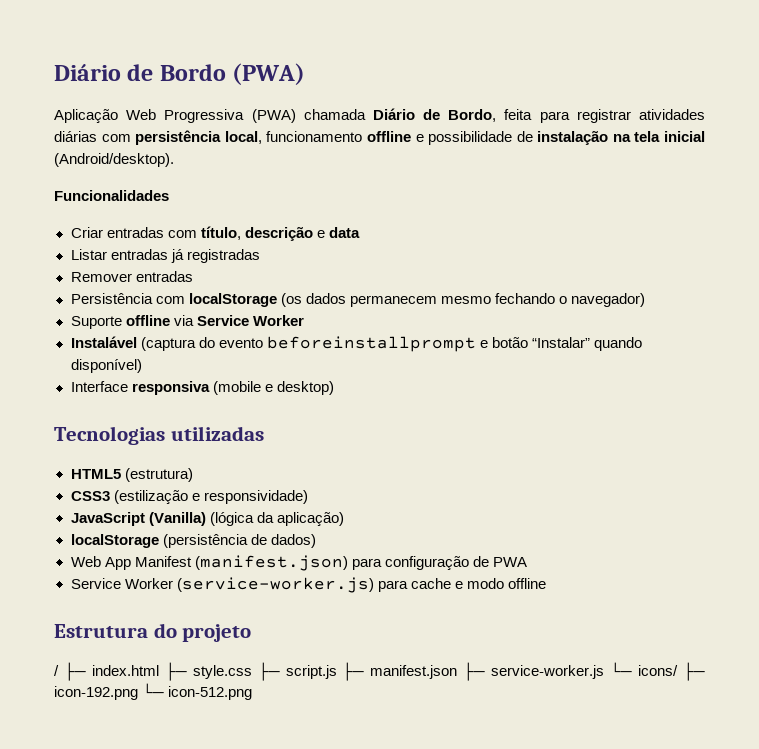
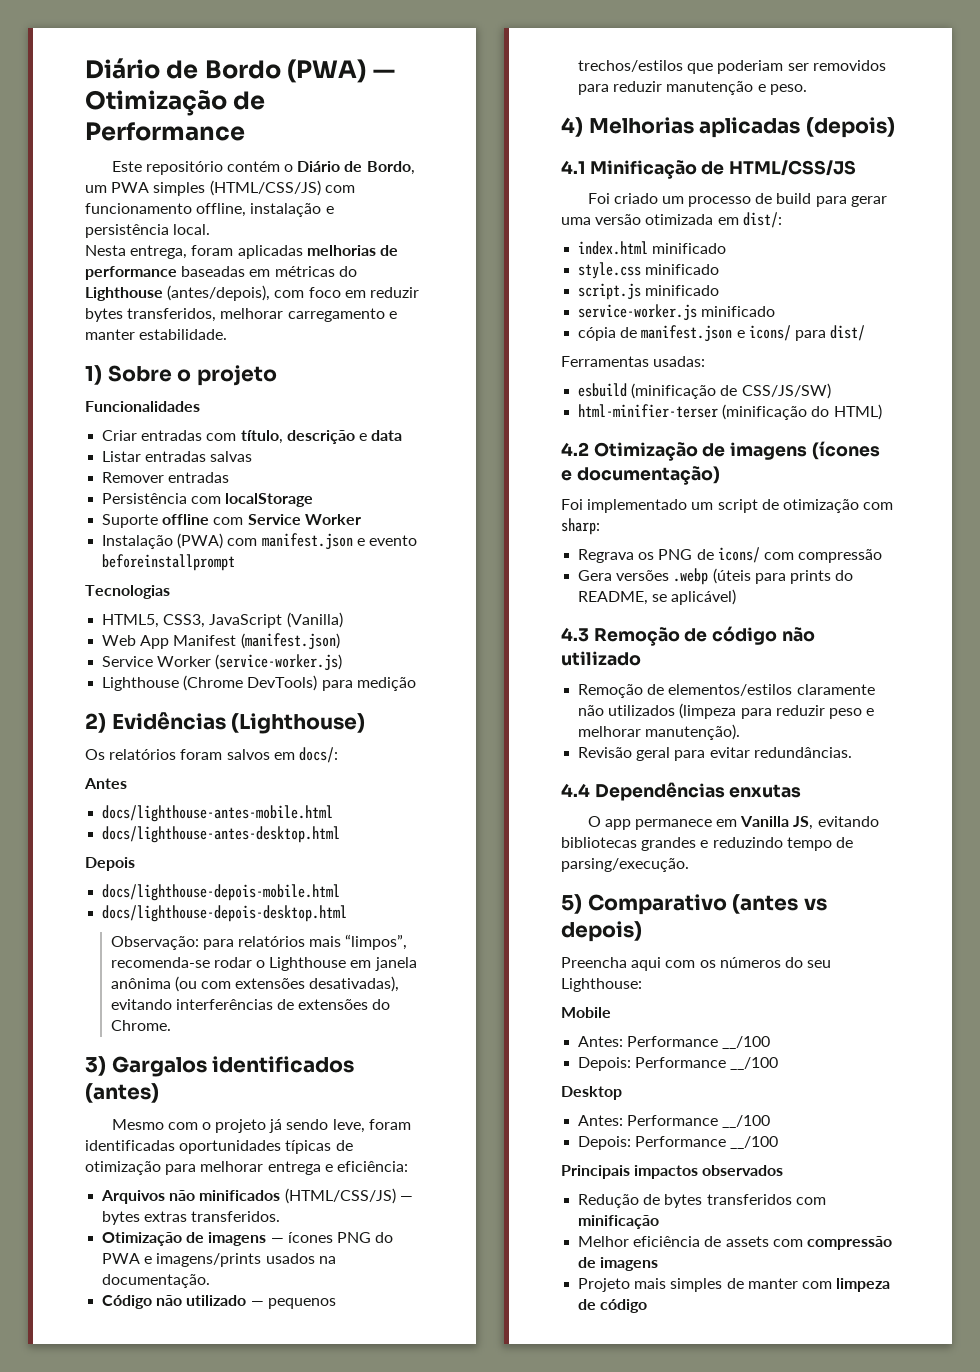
- Diário de Bordo (PWA)
- Aplicação Web Progressiva (PWA) chamada Diário de Bordo, feita para registrar atividades diárias com persistência local, funcionamento offline e possibilidade de instalação na tela inicial (Android/desktop).
+ Diário de Bordo (PWA) — Otimização de Performance
+ Este repositório contém o Diário de Bordo, um PWA simples (HTML/CSS/JS) com funcionamento offline, instalação e persistência local.
+ Nesta entrega, foram aplicadas melhorias de performance baseadas em métricas do Lighthouse (antes/depois), com foco em reduzir bytes transferidos, melhorar carregamento e manter estabilidade.
+ 1) Sobre o projeto
- Listar entradas já registradas
+ Listar entradas salvas
- Persistência com localStorage (os dados permanecem mesmo fechando o navegador)
+ Persistência com localStorage
- Suporte offline via Service Worker
+ Suporte offline com Service Worker
- Instalável (captura do evento beforeinstallprompt e botão “Instalar” quando disponível)
- Interface responsiva (mobile e desktop)
- Tecnologias utilizadas
- HTML5 (estrutura)
- CSS3 (estilização e responsividade)
- JavaScript (Vanilla) (lógica da aplicação)
- localStorage (persistência de dados)
+ Instalação (PWA) com manifest.json e evento beforeinstallprompt
+ Tecnologias
+ HTML5, CSS3, JavaScript (Vanilla)
- Web App Manifest (manifest.json) para configuração de PWA
+ Web App Manifest (manifest.json)
- Service Worker (service-worker.js) para cache e modo offline
- Estrutura do projeto
- / ├─ index.html ├─ style.css ├─ script.js ├─ manifest.json ├─ service-worker.js └─ icons/ ├─ icon-192.png └─ icon-512.png
+ Service Worker (service-worker.js)
+ Lighthouse (Chrome DevTools) para medição
+ 2) Evidências (Lighthouse)
+ Os relatórios foram salvos em docs/:
+ Antes
+ docs/lighthouse-antes-mobile.html
+ docs/lighthouse-antes-desktop.html
+ Depois
+ docs/lighthouse-depois-mobile.html
+ docs/lighthouse-depois-desktop.html
+ Observação: para relatórios mais “limpos”, recomenda-se rodar o Lighthouse em janela anônima (ou com extensões desativadas), evitando interferências de extensões do Chrome.
+ 3) Gargalos identificados (antes)
+ Mesmo com o projeto já sendo leve, foram identificadas oportunidades típicas de otimização para melhorar entrega e eficiência:
+ Arquivos não minificados (HTML/CSS/JS) — bytes extras transferidos.
+ Otimização de imagens — ícones PNG do PWA e imagens/prints usados na documentação.
+ Código não utilizado — pequenos trechos/estilos que poderiam ser removidos para reduzir manutenção e peso.
+ 4) Melhorias aplicadas (depois)
+ 4.1 Minificação de HTML/CSS/JS
+ Foi criado um processo de build para gerar uma versão otimizada em dist/:
+ index.html minificado
+ style.css minificado
+ script.js minificado
+ service-worker.js minificado
+ cópia de manifest.json e icons/ para dist/
+ Ferramentas usadas:
+ esbuild (minificação de CSS/JS/SW)
+ html-minifier-terser (minificação do HTML)
+ 4.2 Otimização de imagens (ícones e documentação)
+ Foi implementado um script de otimização com sharp:
+ Regrava os PNG de icons/ com compressão
+ Gera versões .webp (úteis para prints do README, se aplicável)
+ 4.3 Remoção de código não utilizado
+ Remoção de elementos/estilos claramente não utilizados (limpeza para reduzir peso e melhorar manutenção).
+ Revisão geral para evitar redundâncias.
+ 4.4 Dependências enxutas
+ O app permanece em Vanilla JS, evitando bibliotecas grandes e reduzindo tempo de parsing/execução.
+ 5) Comparativo (antes vs depois)
+ Preencha aqui com os números do seu Lighthouse:
+ Mobile
+ Antes: Performance __/100
+ Depois: Performance __/100
+ Desktop
+ Antes: Performance __/100
+ Depois: Performance __/100
+ Principais impactos observados
+ Redução de bytes transferidos com minificação
+ Melhor eficiência de assets com compressão de imagens
+ Projeto mais simples de manter com limpeza de código

